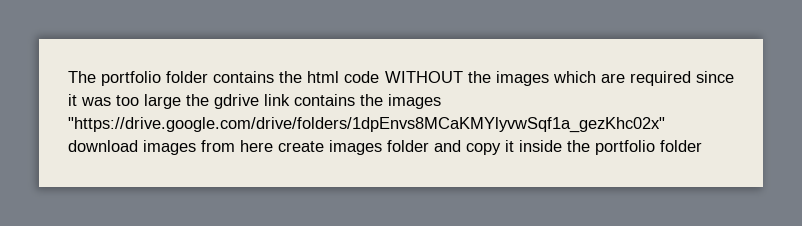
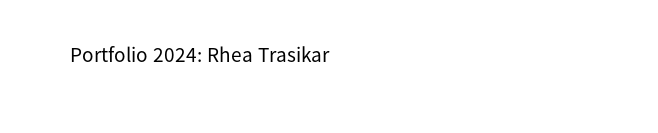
- The portfolio folder contains the html code WITHOUT the images which are required since it was too large the gdrive link contains the images "https://drive.google.com/drive/folders/1dpEnvs8MCaKMYlyvwSqf1a_gezKhc02x" download images from here create images folder and copy it inside the portfolio folder
+ Portfolio 2024: Rhea Trasikar

